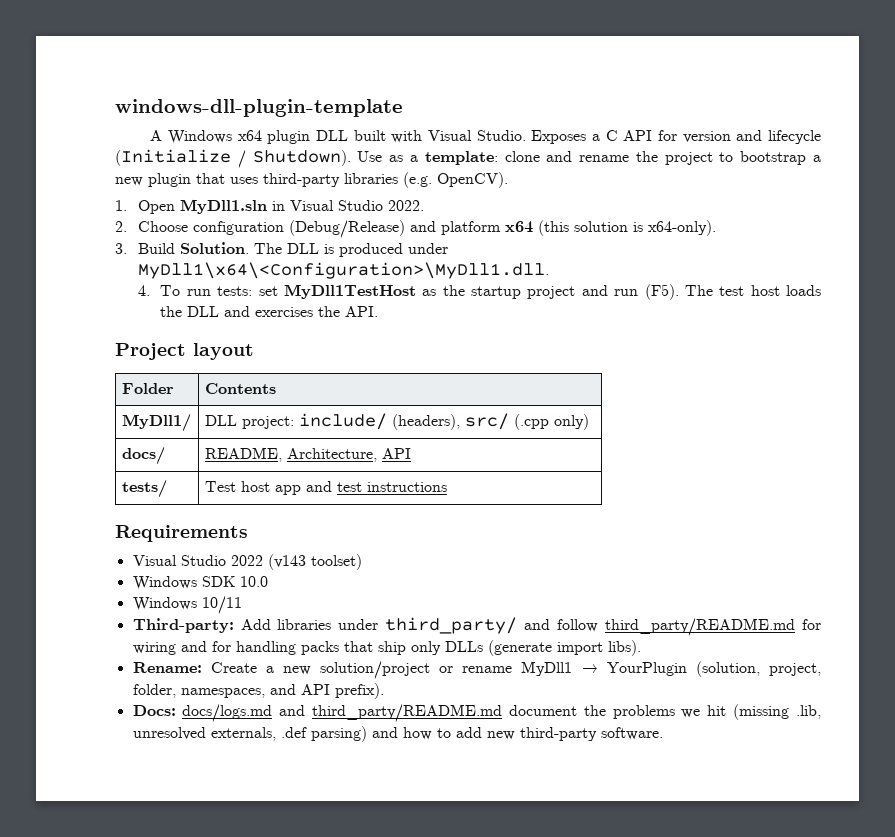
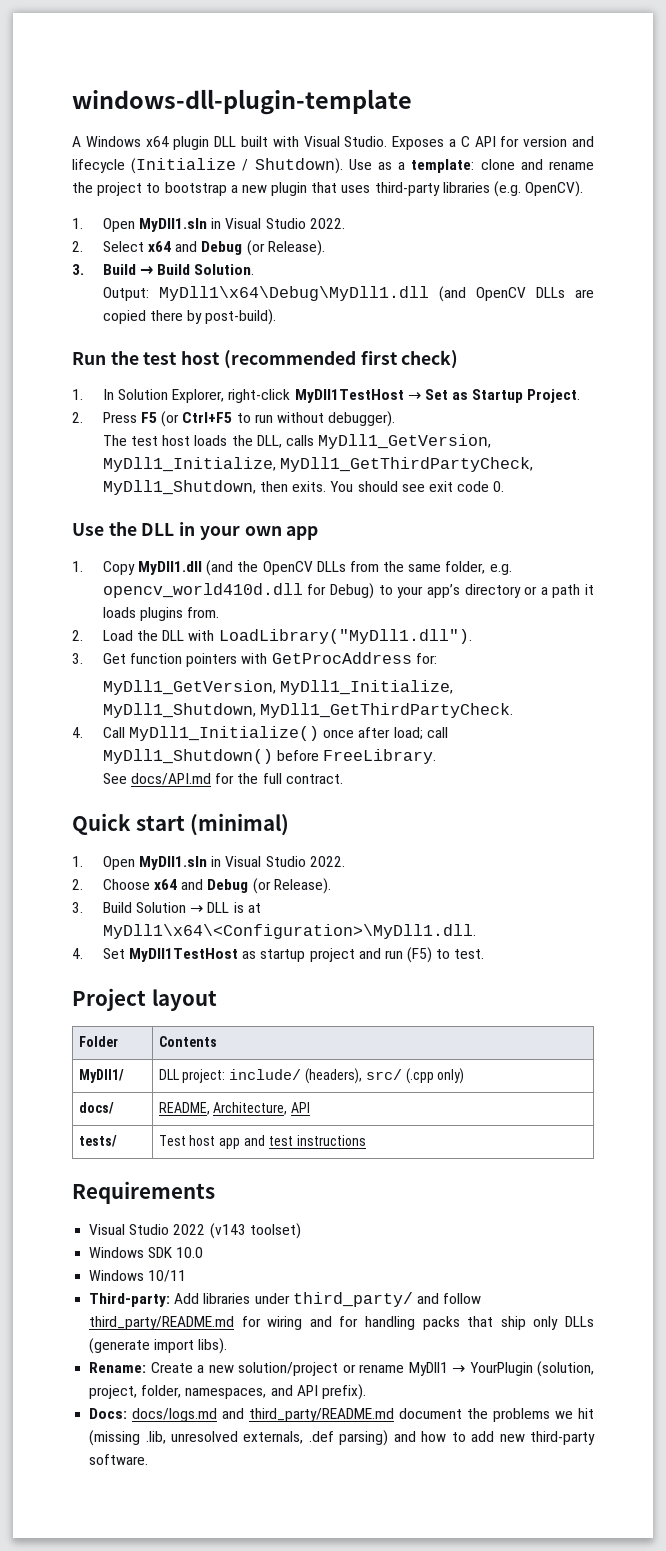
- 2. Choose configuration (Debug/Release) and platform x64 (this solution is x64-only).
- 3. Build Solution. The DLL is produced under MyDll1\x64\<Configuration>\MyDll1.dll.
- 4. To run tests: set MyDll1TestHost as the startup project and run (F5). The test host loads the DLL and exercises the API.
+ 2. Select x64 and Debug (or Release).
+ 3. Build → Build Solution.
+ Output: MyDll1\x64\Debug\MyDll1.dll (and OpenCV DLLs are copied there by post-build).
+ Run the test host (recommended first check)
+ 1. In Solution Explorer, right‑click MyDll1TestHost → Set as Startup Project.
+ 2. Press F5 (or Ctrl+F5 to run without debugger).
+ The test host loads the DLL, calls MyDll1_GetVersion, MyDll1_Initialize, MyDll1_GetThirdPartyCheck, MyDll1_Shutdown, then exits. You should see exit code 0.
+ Use the DLL in your own app
+ 1. Copy MyDll1.dll (and the OpenCV DLLs from the same folder, e.g. opencv_world410d.dll for Debug) to your app’s directory or a path it loads plugins from.
+ 2. Load the DLL with LoadLibrary("MyDll1.dll").
+ 3. Get function pointers with GetProcAddress for:
+ MyDll1_GetVersion, MyDll1_Initialize, MyDll1_Shutdown, MyDll1_GetThirdPartyCheck.
+ 4. Call MyDll1_Initialize() once after load; call MyDll1_Shutdown() before FreeLibrary.
+ See docs/API.md for the full contract.
+ Quick start (minimal)
+ 1. Open MyDll1.sln in Visual Studio 2022.
+ 2. Choose x64 and Debug (or Release).
+ 3. Build Solution → DLL is at MyDll1\x64\<Configuration>\MyDll1.dll.
+ 4. Set MyDll1TestHost as startup project and run (F5) to test.

